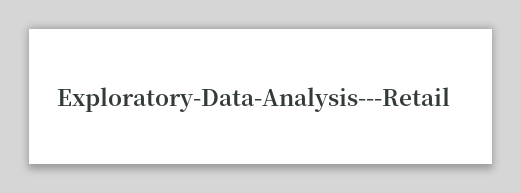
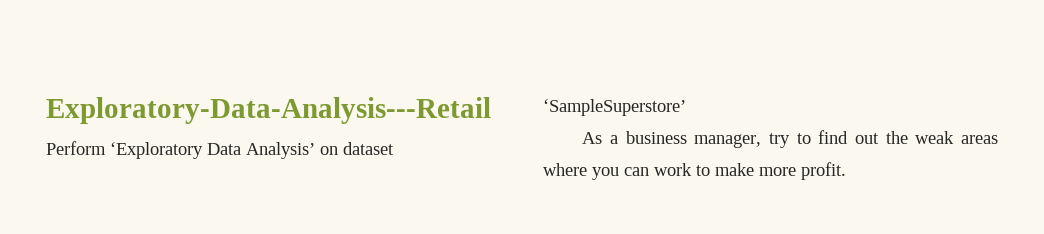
+ Perform ‘Exploratory Data Analysis’ on dataset ‘SampleSuperstore’
+ As a business manager, try to find out the weak areas where you can work to make more profit.

